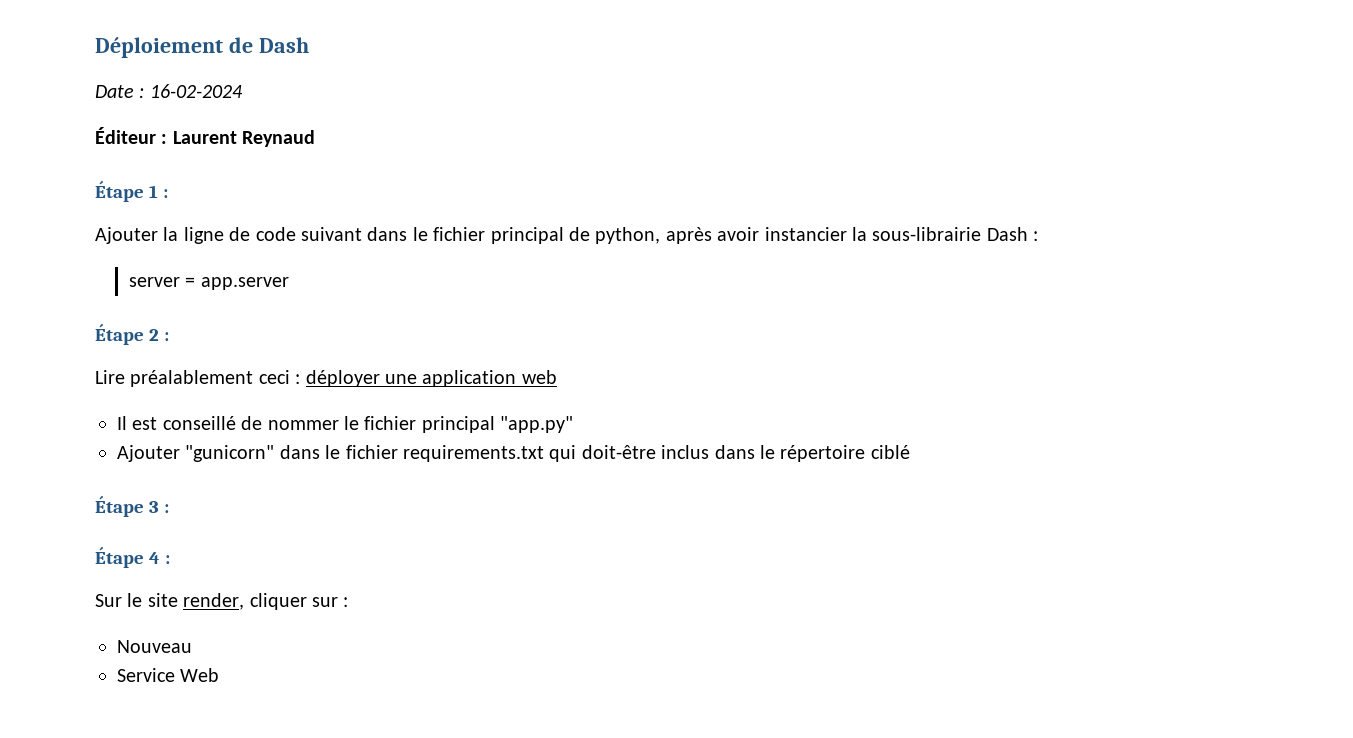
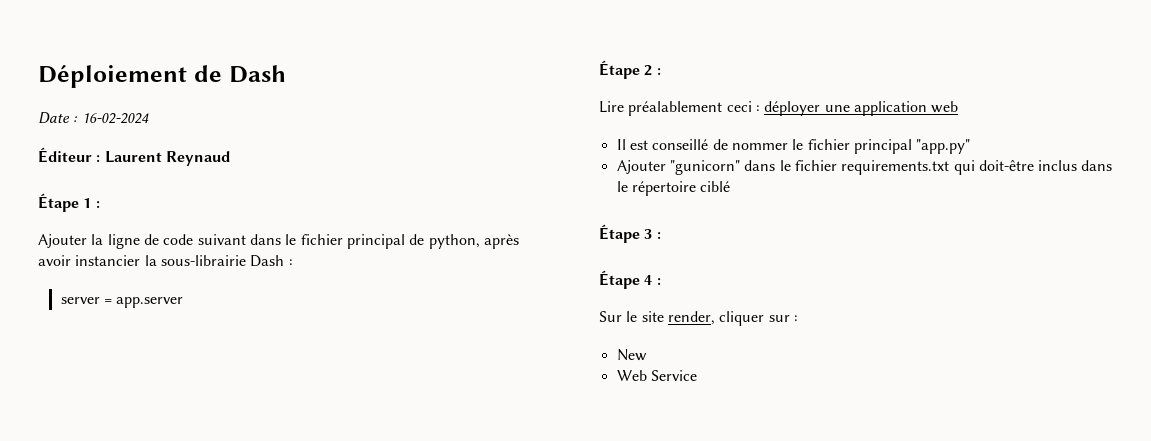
- Nouveau
- Service Web
+ New
+ Web Service

